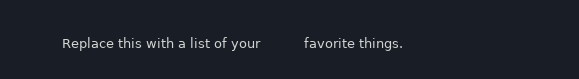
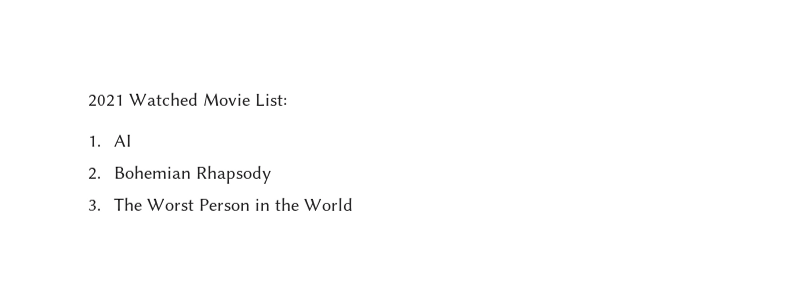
- Replace this with a list of your favorite things.
+ 2021 Watched Movie List:
+ 1. AI
+ 2. Bohemian Rhapsody
+ 3. The Worst Person in the World

